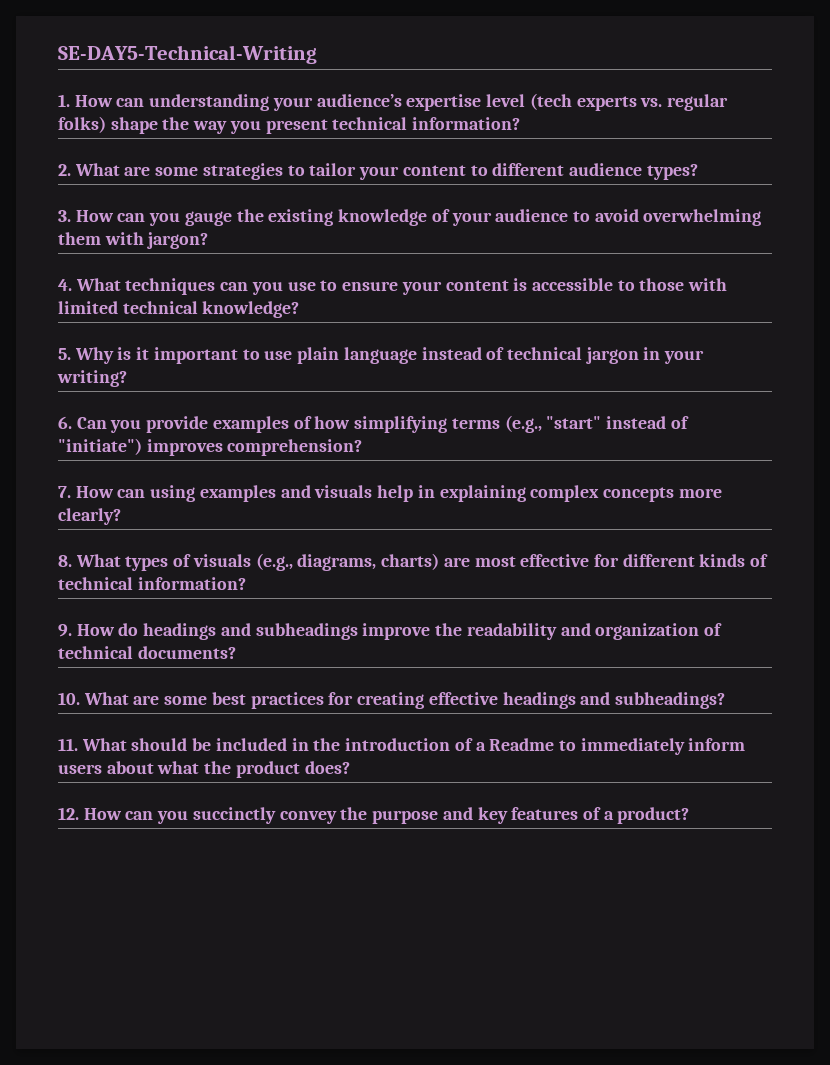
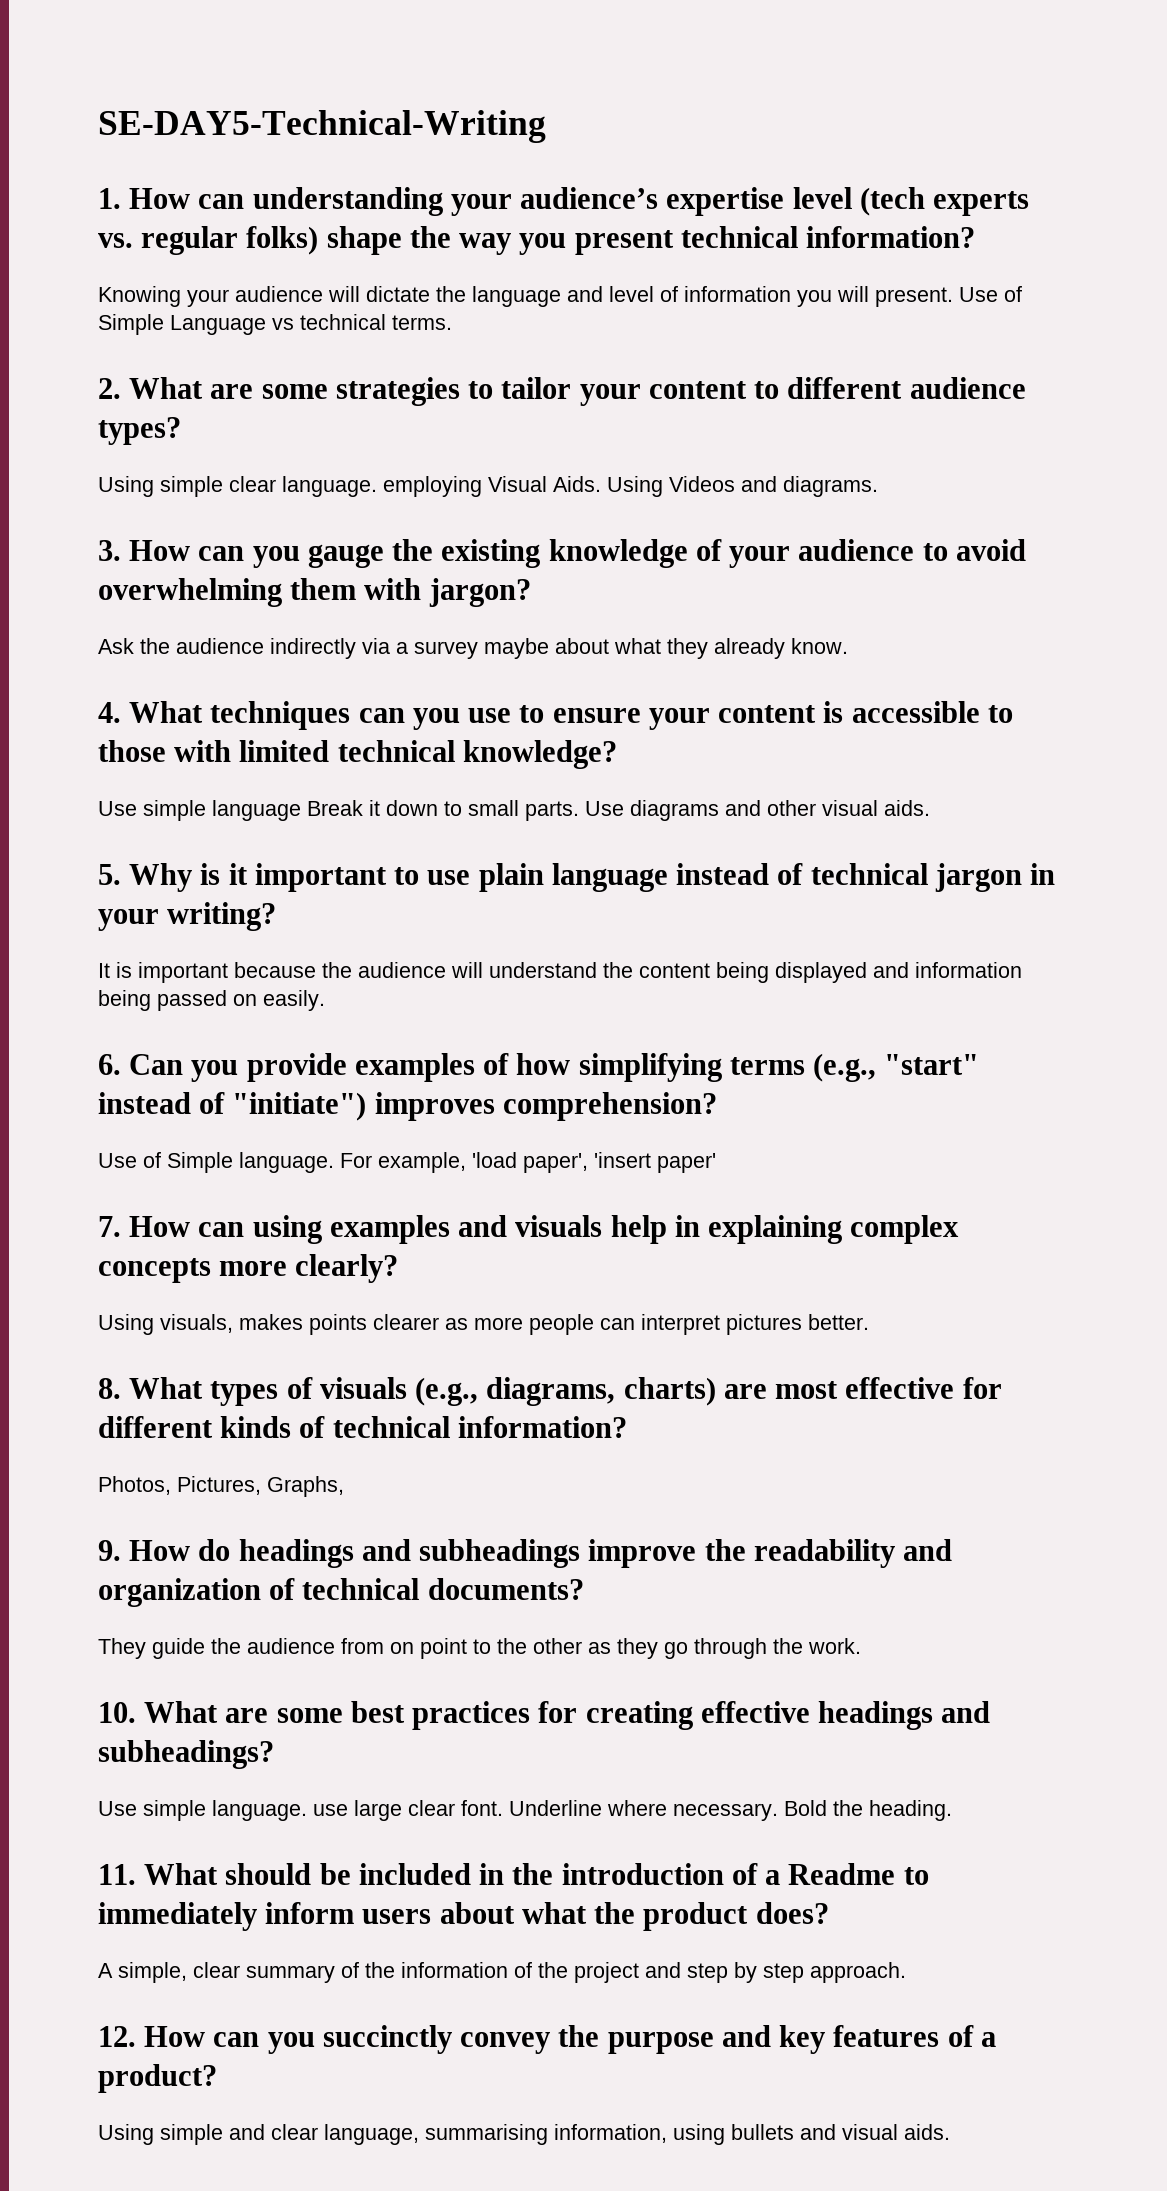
+ Knowing your audience will dictate the language and level of information you will present. Use of Simple Language vs technical terms.
+ Using simple clear language. employing Visual Aids. Using Videos and diagrams.
+ Ask the audience indirectly via a survey maybe about what they already know.
+ Use simple language Break it down to small parts. Use diagrams and other visual aids.
+ It is important because the audience will understand the content being displayed and information being passed on easily.
+ Use of Simple language. For example, 'load paper', 'insert paper'
+ Using visuals, makes points clearer as more people can interpret pictures better.
+ Photos, Pictures, Graphs,
+ They guide the audience from on point to the other as they go through the work.
+ Use simple language. use large clear font. Underline where necessary. Bold the heading.
+ A simple, clear summary of the information of the project and step by step approach.
+ Using simple and clear language, summarising information, using bullets and visual aids.

